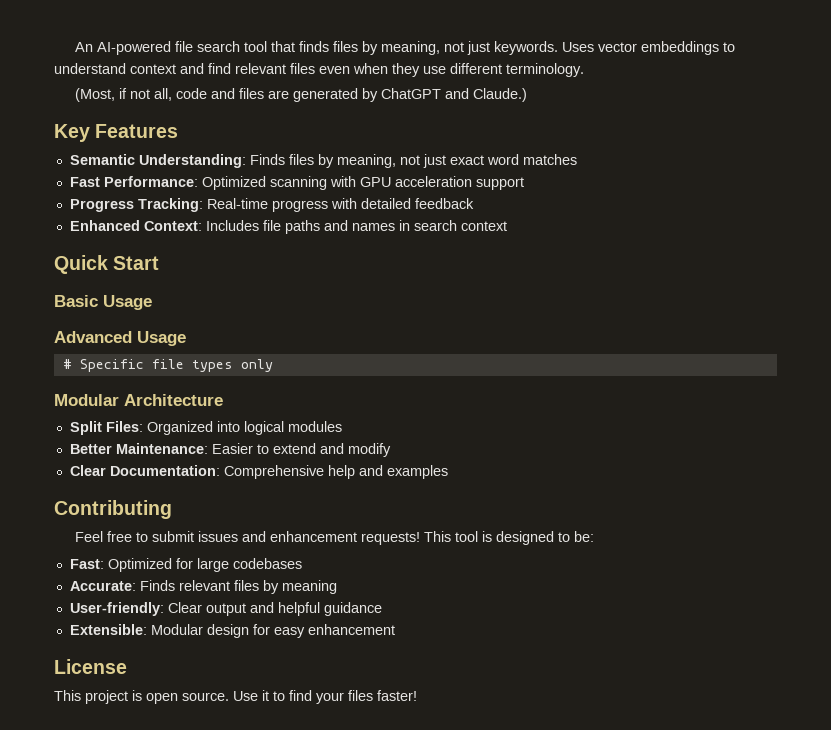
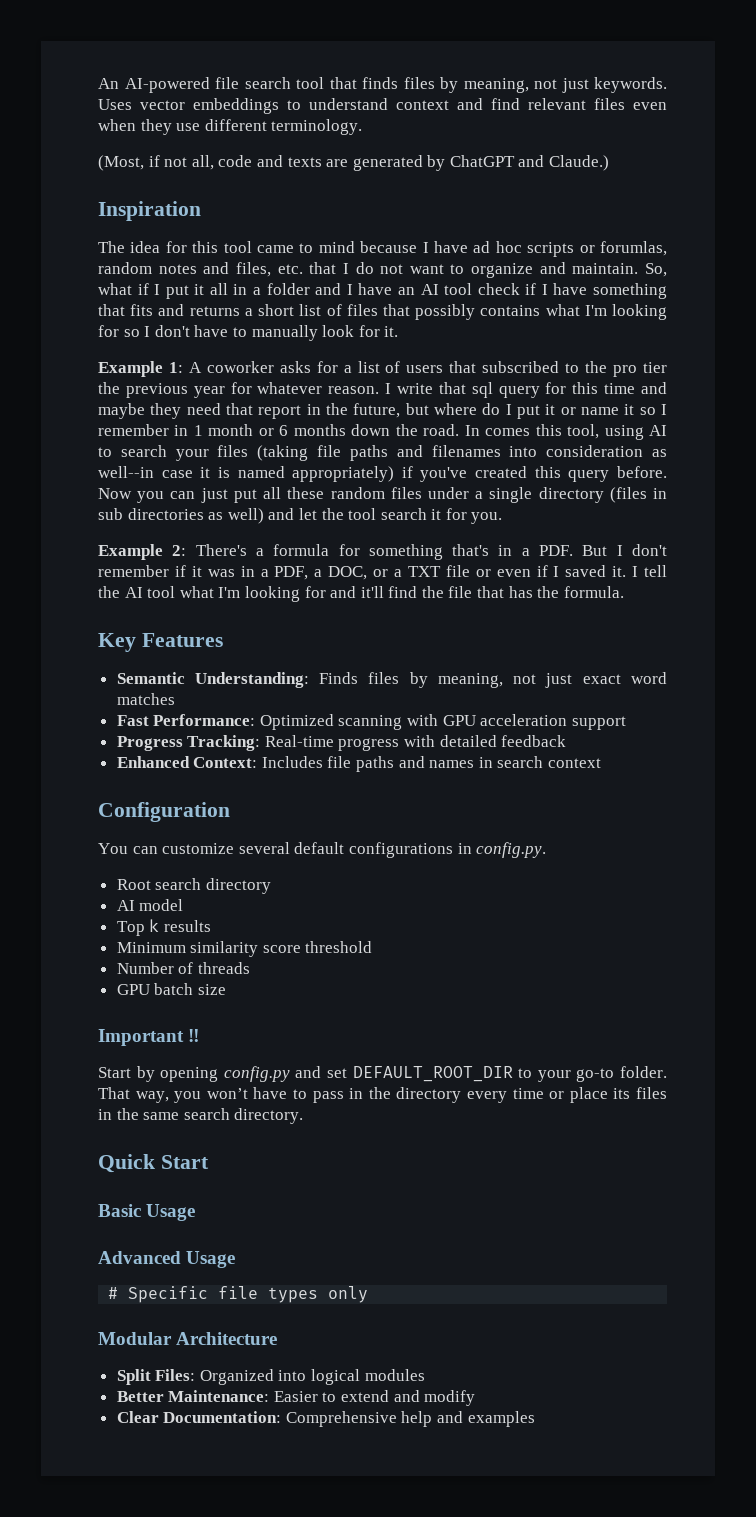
- (Most, if not all, code and files are generated by ChatGPT and Claude.)
+ (Most, if not all, code and texts are generated by ChatGPT and Claude.)
+ Inspiration
+ The idea for this tool came to mind because I have ad hoc scripts or forumlas, random notes and files, etc. that I do not want to organize and maintain. So, what if I put it all in a folder and I have an AI tool check if I have something that fits and returns a short list of files that possibly contains what I'm looking for so I don't have to manually look for it.
+ Example 1: A coworker asks for a list of users that subscribed to the pro tier the previous year for whatever reason. I write that sql query for this time and maybe they need that report in the future, but where do I put it or name it so I remember in 1 month or 6 months down the road. In comes this tool, using AI to search your files (taking file paths and filenames into consideration as well--in case it is named appropriately) if you've created this query before. Now you can just put all these random files under a single directory (files in sub directories as well) and let the tool search it for you.
+ Example 2: There's a formula for something that's in a PDF. But I don't remember if it was in a PDF, a DOC, or a TXT file or even if I saved it. I tell the AI tool what I'm looking for and it'll find the file that has the formula.
+ Configuration
+ You can customize several default configurations in config.py.
+ Root search directory
+ AI model
+ Top k results
+ Minimum similarity score threshold
+ Number of threads
+ GPU batch size
+ Important ‼
+ Start by opening config.py and set DEFAULT_ROOT_DIR to your go-to folder. That way, you won’t have to pass in the directory every time or place its files in the same search directory.
- Contributing
- Feel free to submit issues and enhancement requests! This tool is designed to be:
- Fast: Optimized for large codebases
- Accurate: Finds relevant files by meaning
- User-friendly: Clear output and helpful guidance
- Extensible: Modular design for easy enhancement
- License
- This project is open source. Use it to find your files faster!

